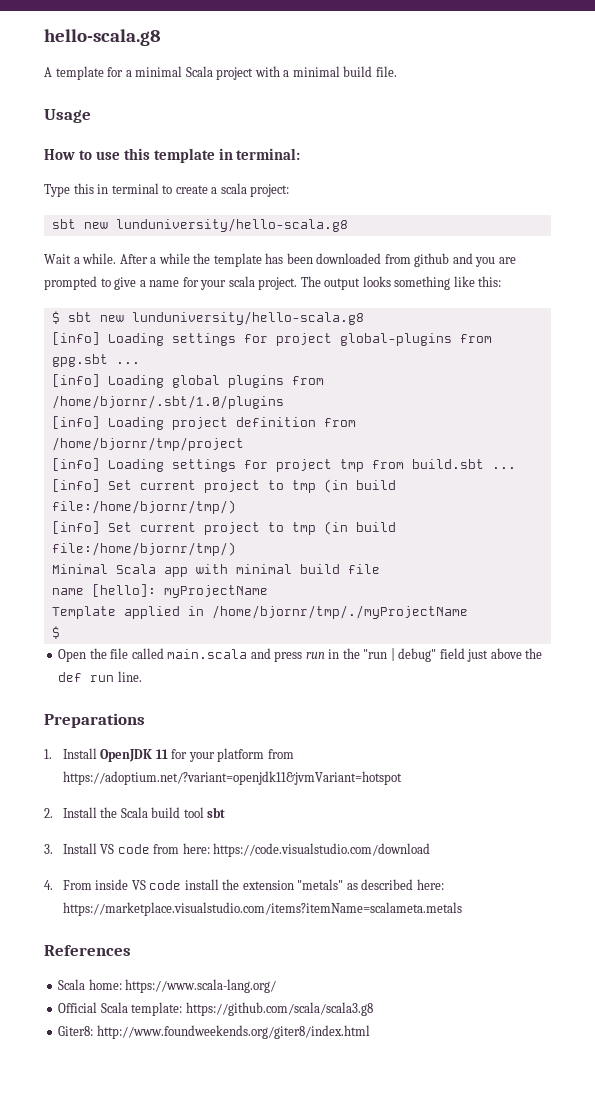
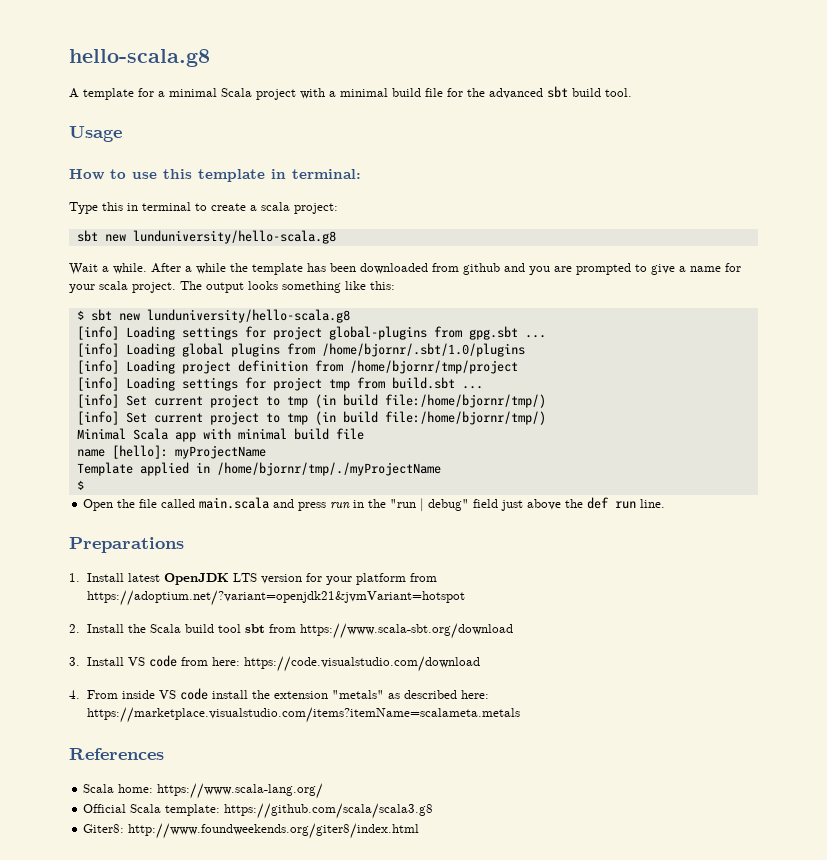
- A template for a minimal Scala project with a minimal build file.
+ A template for a minimal Scala project with a minimal build file for the advanced sbt build tool.
- 1. Install OpenJDK 11 for your platform from https://adoptium.net/?variant=openjdk11&jvmVariant=hotspot
+ 1. Install latest OpenJDK LTS version for your platform from https://adoptium.net/?variant=openjdk21&jvmVariant=hotspot
- 2. Install the Scala build tool sbt
+ 2. Install the Scala build tool sbt from https://www.scala-sbt.org/download

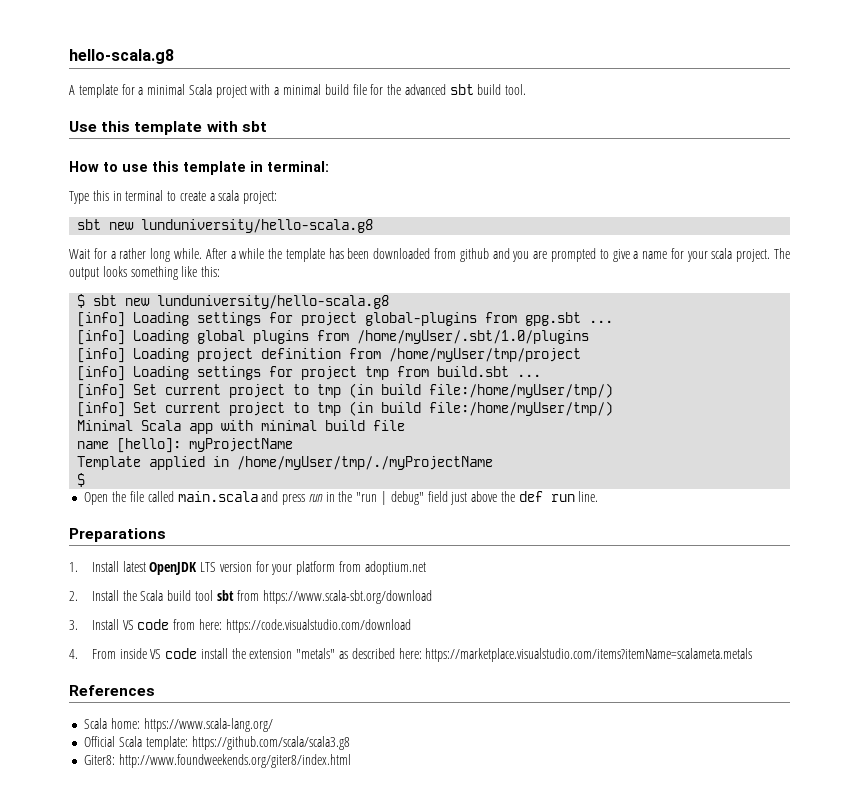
- Usage
+ Use this template with sbt
- Wait a while.
+ Wait for a rather long while.
- [info] Loading global plugins from /home/bjornr/.sbt/1.0/plugins
+ [info] Loading global plugins from /home/myUser/.sbt/1.0/plugins
- [info] Loading project definition from /home/bjornr/tmp/project
+ [info] Loading project definition from /home/myUser/tmp/project
  [info] Loading settings for project tmp from build.sbt ...
- [info] Set current project to tmp (in build file:/home/bjornr/tmp/)
- [info] Set current project to tmp (in build file:/home/bjornr/tmp/)
+ [info] Set current project to tmp (in build file:/home/myUser/tmp/)
+ [info] Set current project to tmp (in build file:/home/myUser/tmp/)
- Template applied in /home/bjornr/tmp/./myProjectName
+ Template applied in /home/myUser/tmp/./myProjectName
- 1. Install latest OpenJDK LTS version for your platform from https://adoptium.net/?variant=openjdk21&jvmVariant=hotspot
+ 1. Install latest OpenJDK LTS version for your platform from adoptium.net

